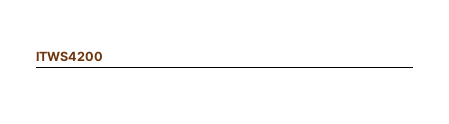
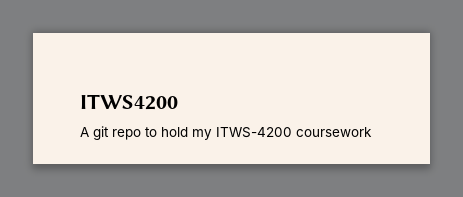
+ A git repo to hold my ITWS-4200 coursework

